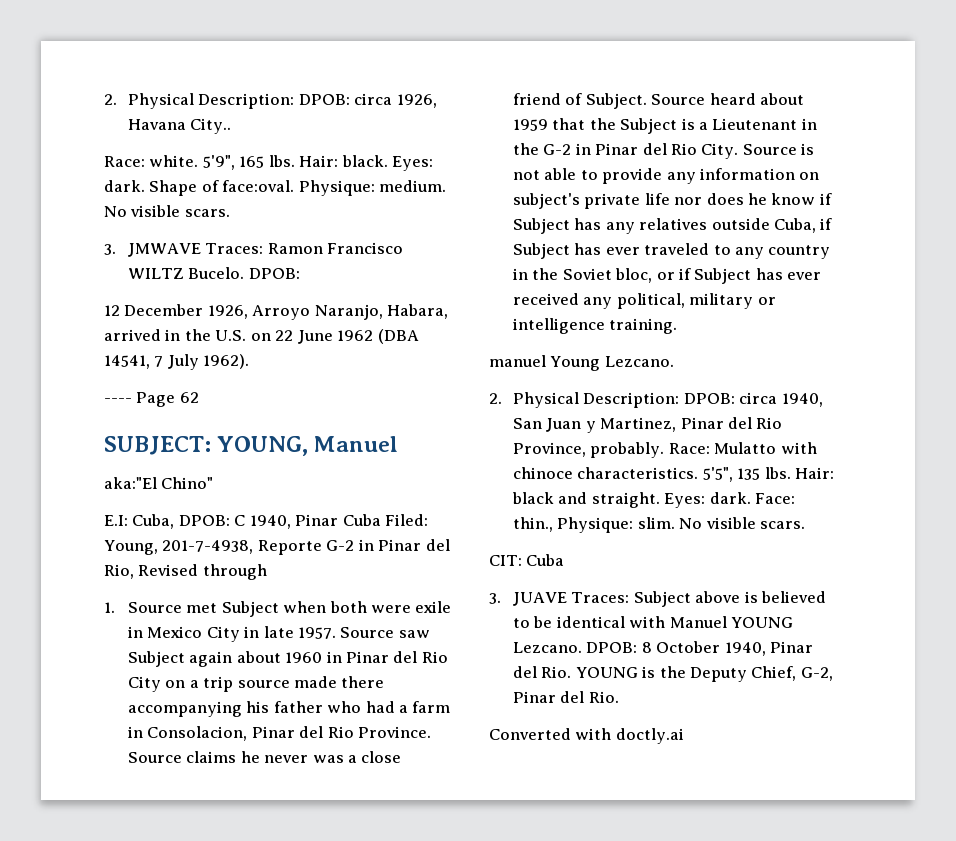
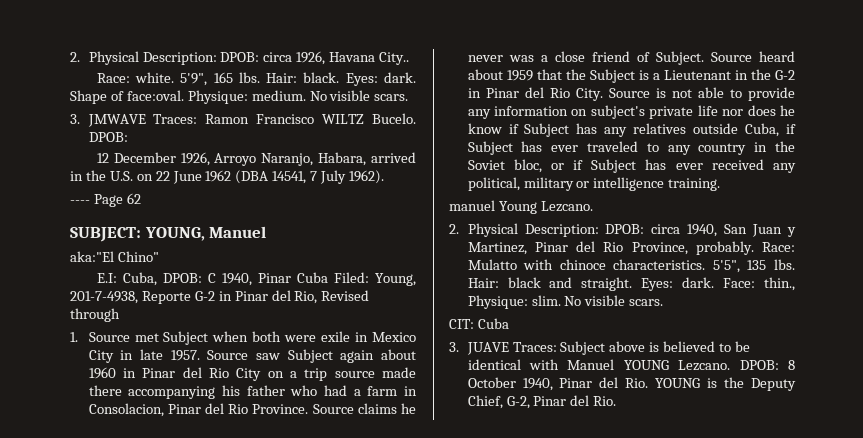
- Converted with doctly.ai

